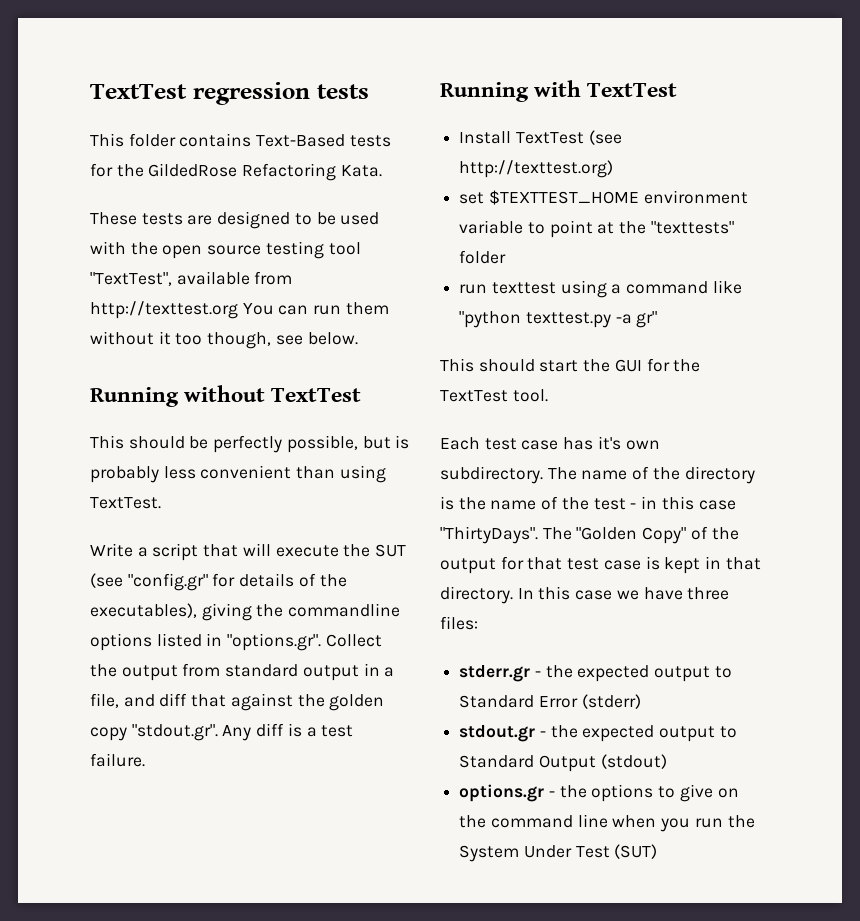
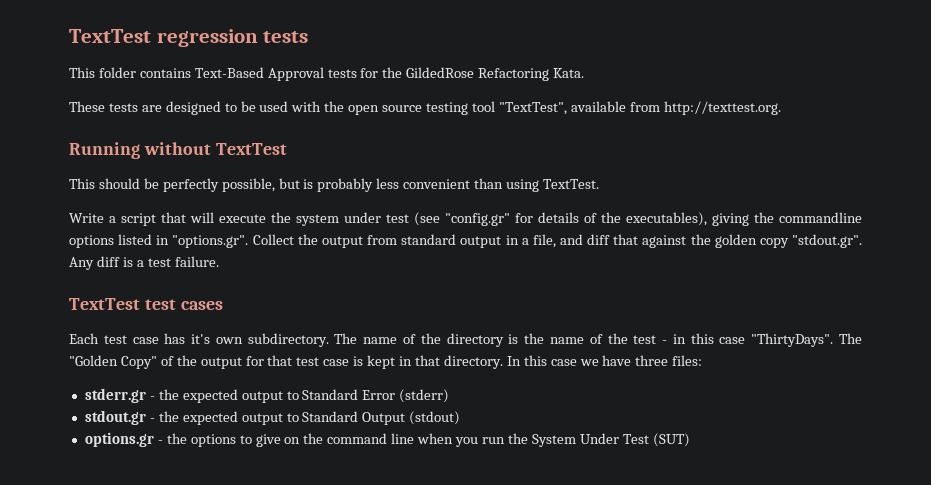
- This folder contains Text-Based tests for the GildedRose Refactoring Kata.
+ This folder contains Text-Based Approval tests for the GildedRose Refactoring Kata.
- These tests are designed to be used with the open source testing tool "TextTest", available from http://texttest.org You can run them without it too though, see below.
+ These tests are designed to be used with the open source testing tool "TextTest", available from http://texttest.org.
- Write a script that will execute the SUT (see "config.gr" for details of the executables), giving the commandline options listed in "options.gr". Collect the output from standard output in a file, and diff that against the golden copy "stdout.gr". Any diff is a test failure.
+ Write a script that will execute the system under test (see "config.gr" for details of the executables), giving the commandline options listed in "options.gr". Collect the output from standard output in a file, and diff that against the golden copy "stdout.gr". Any diff is a test failure.
- Running with TextTest
- Install TextTest (see http://texttest.org)
- set $TEXTTEST_HOME environment variable to point at the "texttests" folder
- run texttest using a command like "python texttest.py -a gr"
- This should start the GUI for the TextTest tool.
+ TextTest test cases

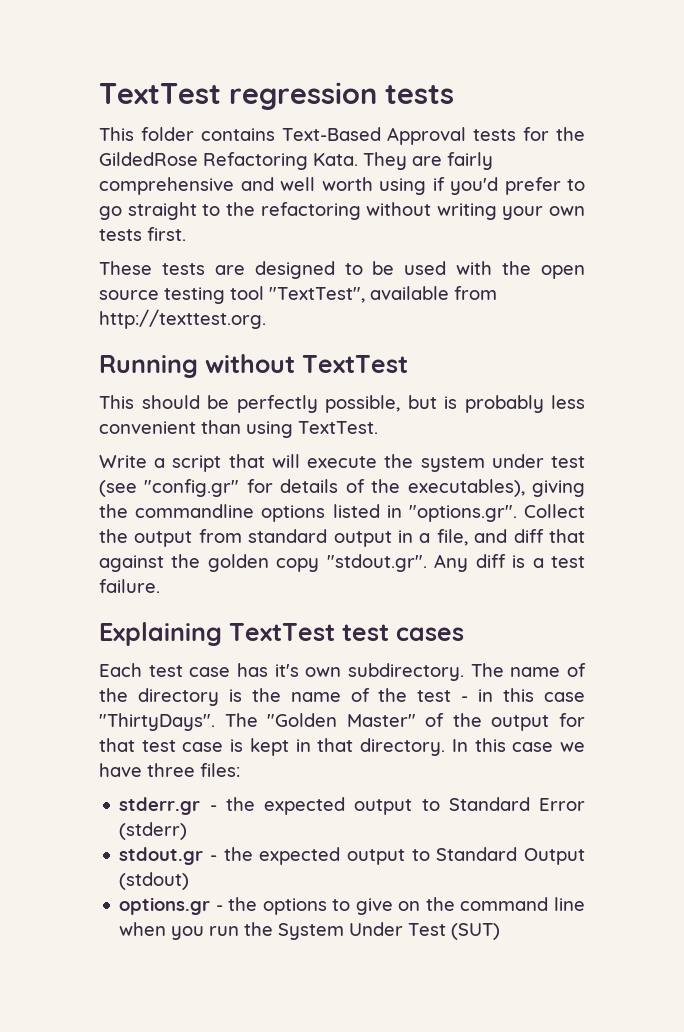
+ They are fairly comprehensive and well worth using if you'd prefer to go straight to the refactoring without writing your own tests first.
- TextTest test cases
+ Explaining TextTest test cases
- The "Golden Copy" of the output for that test case is kept in that directory.
+ The "Golden Master" of the output for that test case is kept in that directory.

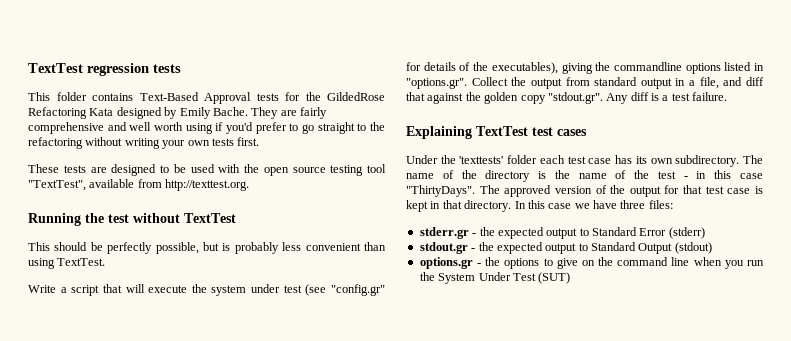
- This folder contains Text-Based Approval tests for the GildedRose Refactoring Kata.
+ This folder contains Text-Based Approval tests for the GildedRose Refactoring Kata designed by Emily Bache.
- Running without TextTest
+ Running the test without TextTest
- Each test case has it's own subdirectory.
+ Under the 'texttests' folder each test case has its own subdirectory.
- The "Golden Master" of the output for that test case is kept in that directory.
+ The approved version of the output for that test case is kept in that directory.

